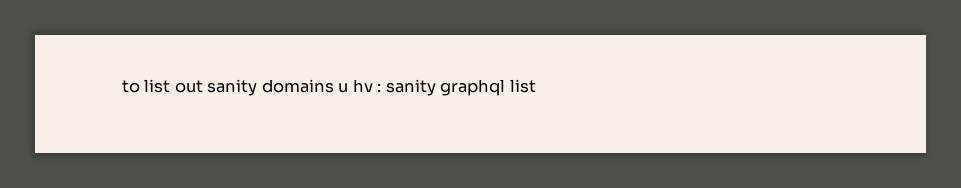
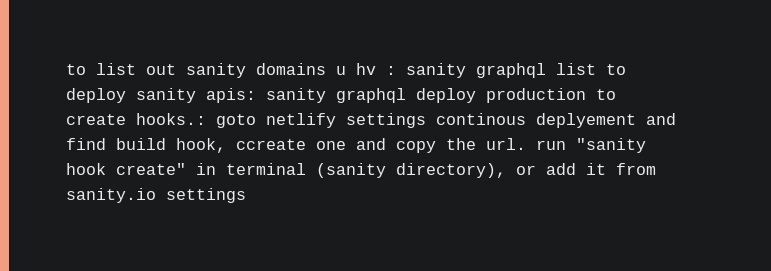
- to list out sanity domains u hv : sanity graphql list
+ to list out sanity domains u hv : sanity graphql list to deploy sanity apis: sanity graphql deploy production to create hooks.: goto netlify settings continous deplyement and find build hook, ccreate one and copy the url. run "sanity hook create" in terminal (sanity directory), or add it from sanity.io settings

